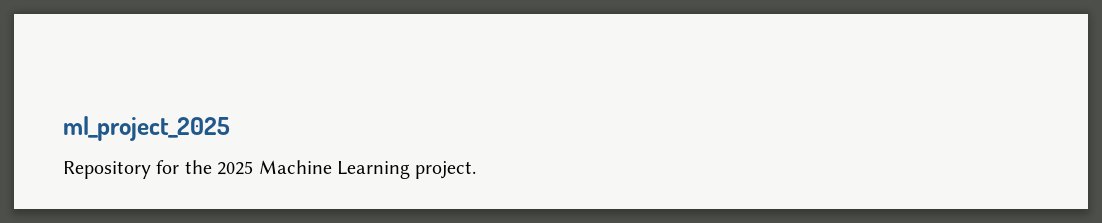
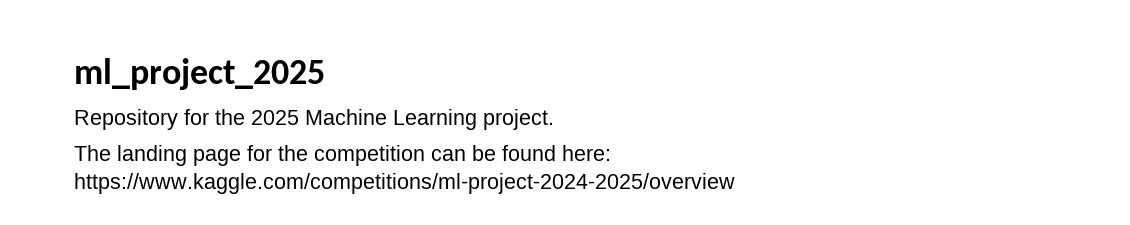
+ The landing page for the competition can be found here: https://www.kaggle.com/competitions/ml-project-2024-2025/overview

